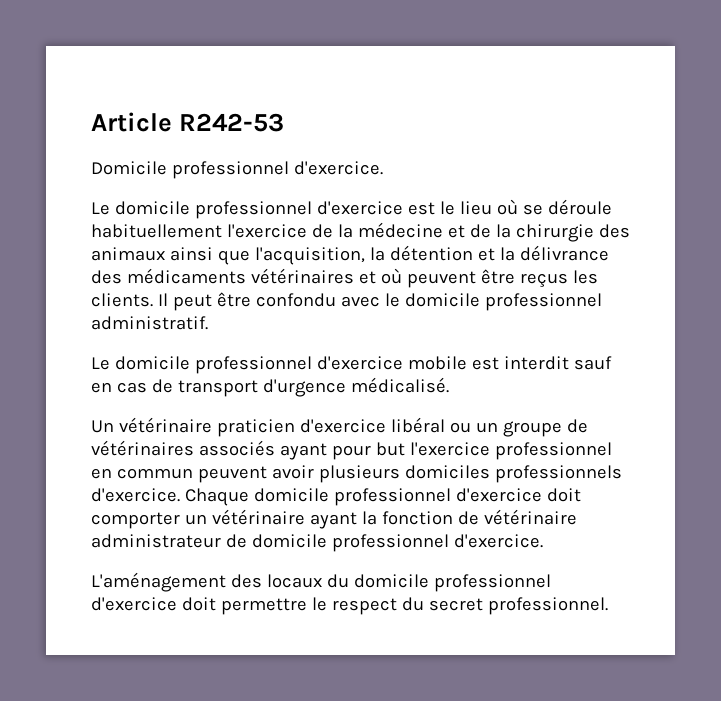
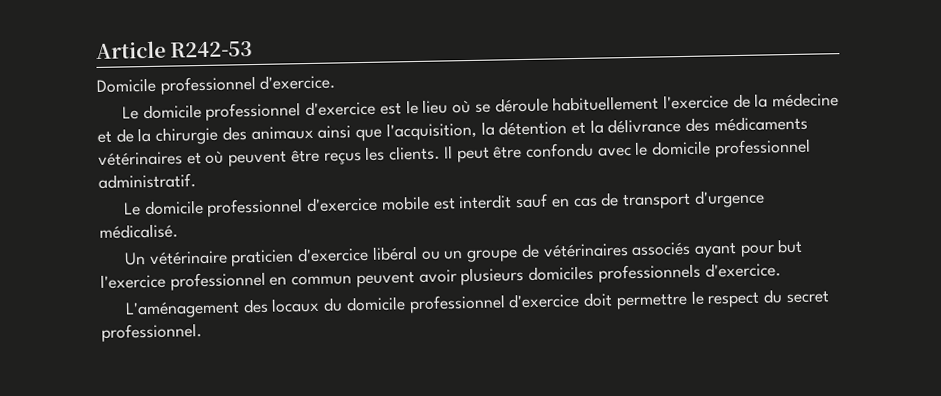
- Chaque domicile professionnel d'exercice doit comporter un vétérinaire ayant la fonction de vétérinaire administrateur de domicile professionnel d'exercice.

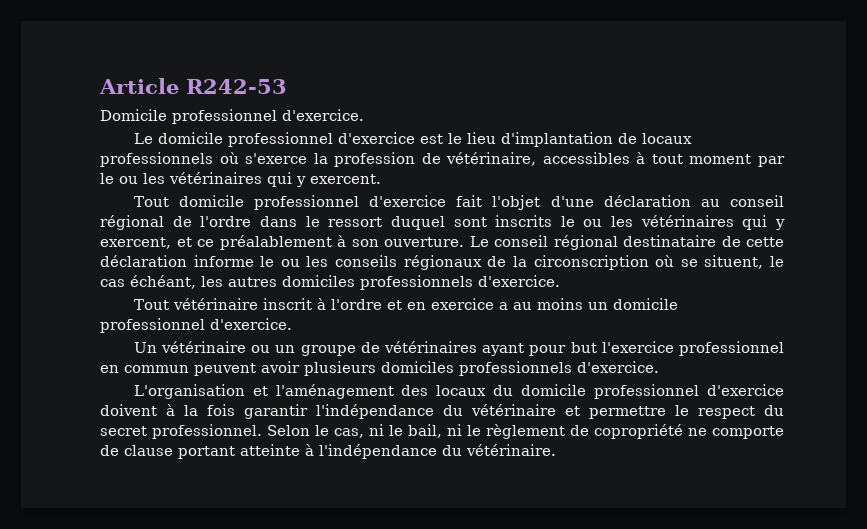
- Le domicile professionnel d'exercice est le lieu où se déroule habituellement l'exercice de la médecine et de la chirurgie des animaux ainsi que l'acquisition, la détention et la délivrance des médicaments vétérinaires et où peuvent être reçus les clients. Il peut être confondu avec le domicile professionnel administratif.
- Le domicile professionnel d'exercice mobile est interdit sauf en cas de transport d'urgence médicalisé.
+ Le domicile professionnel d'exercice est le lieu d'implantation de locaux professionnels où s'exerce la profession de vétérinaire, accessibles à tout moment par le ou les vétérinaires qui y exercent.
+ Tout domicile professionnel d'exercice fait l'objet d'une déclaration au conseil régional de l'ordre dans le ressort duquel sont inscrits le ou les vétérinaires qui y exercent, et ce préalablement à son ouverture. Le conseil régional destinataire de cette déclaration informe le ou les conseils régionaux de la circonscription où se situent, le cas échéant, les autres domiciles professionnels d'exercice.
+ Tout vétérinaire inscrit à l'ordre et en exercice a au moins un domicile professionnel d'exercice.
- Un vétérinaire praticien d'exercice libéral ou un groupe de vétérinaires associés ayant pour but l'exercice professionnel en commun peuvent avoir plusieurs domiciles professionnels d'exercice.
+ Un vétérinaire ou un groupe de vétérinaires ayant pour but l'exercice professionnel en commun peuvent avoir plusieurs domiciles professionnels d'exercice.
- L'aménagement des locaux du domicile professionnel d'exercice doit permettre le respect du secret professionnel.
+ L'organisation et l'aménagement des locaux du domicile professionnel d'exercice doivent à la fois garantir l'indépendance du vétérinaire et permettre le respect du secret professionnel.
+ Selon le cas, ni le bail, ni le règlement de copropriété ne comporte de clause portant atteinte à l'indépendance du vétérinaire.

